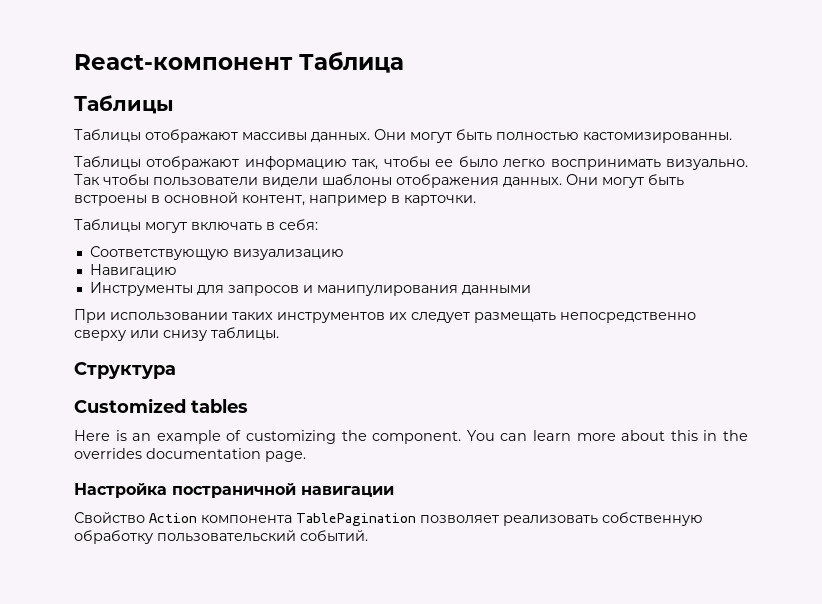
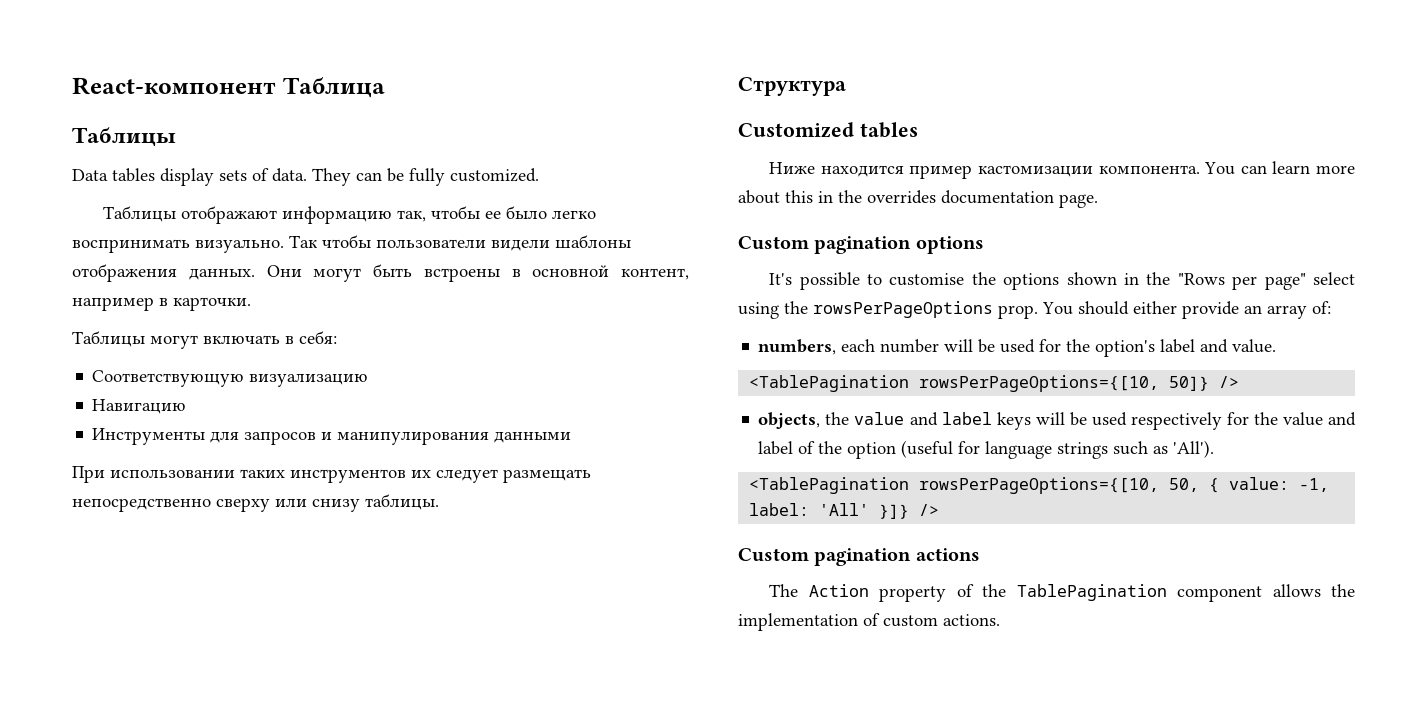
- Таблицы отображают массивы данных. Они могут быть полностью кастомизированны.
+ Data tables display sets of data. They can be fully customized.
- Here is an example of customizing the component.
+ Ниже находится пример кастомизации компонента.
- Настройка постраничной навигации
- Свойство Action компонента TablePagination позволяет реализовать собственную обработку пользовательский событий.
+ Custom pagination options
+ It's possible to customise the options shown in the "Rows per page" select using the rowsPerPageOptions prop. You should either provide an array of:
+ numbers, each number will be used for the option's label and value.
+ <TablePagination rowsPerPageOptions={[10, 50]} />
+ objects, the value and label keys will be used respectively for the value and label of the option (useful for language strings such as 'All').
+ <TablePagination rowsPerPageOptions={[10, 50, { value: -1, label: 'All' }]} />
+ Custom pagination actions
+ The Action property of the TablePagination component allows the implementation of custom actions.

